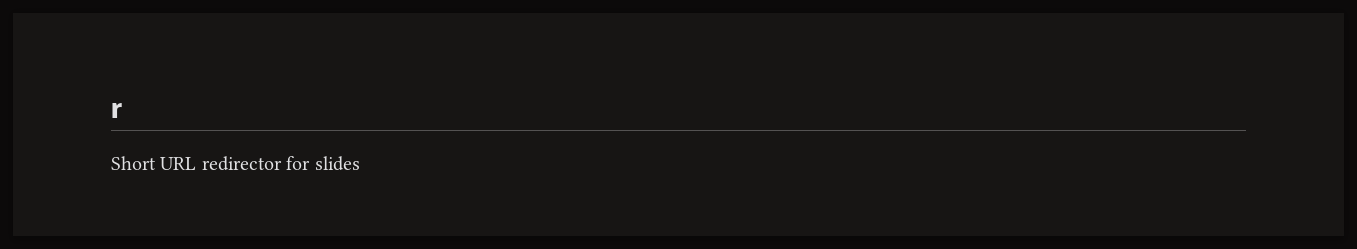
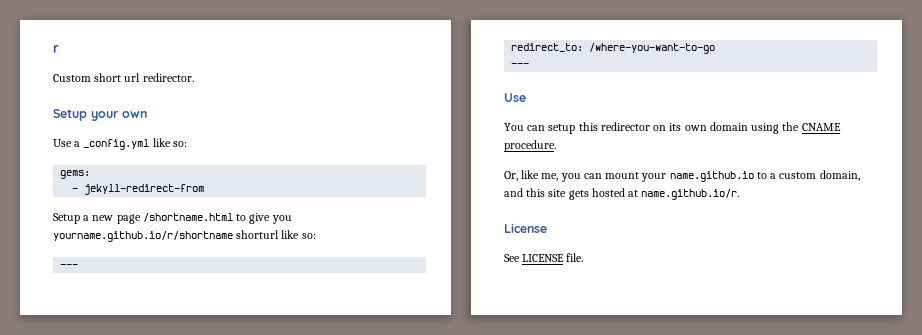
- Short URL redirector for slides
+ Custom short url redirector.
+ Setup your own
+ Use a _config.yml like so:
+ gems:
+ - jekyll-redirect-from
+ Setup a new page /shortname.html to give you yourname.github.io/r/shortname shorturl like so:
+ ---
+ redirect_to: /where-you-want-to-go
+ ---
+ Use
+ You can setup this redirector on its own domain using the CNAME procedure.
+ Or, like me, you can mount your name.github.io to a custom domain, and this site gets hosted at name.github.io/r.
+ License
+ See LICENSE file.

